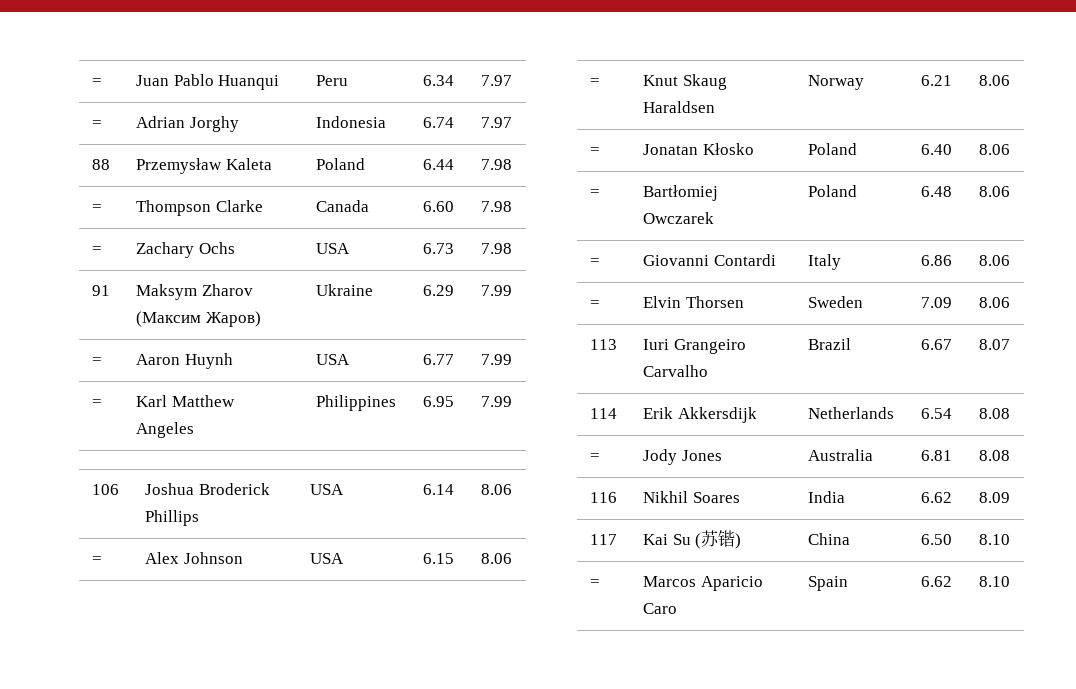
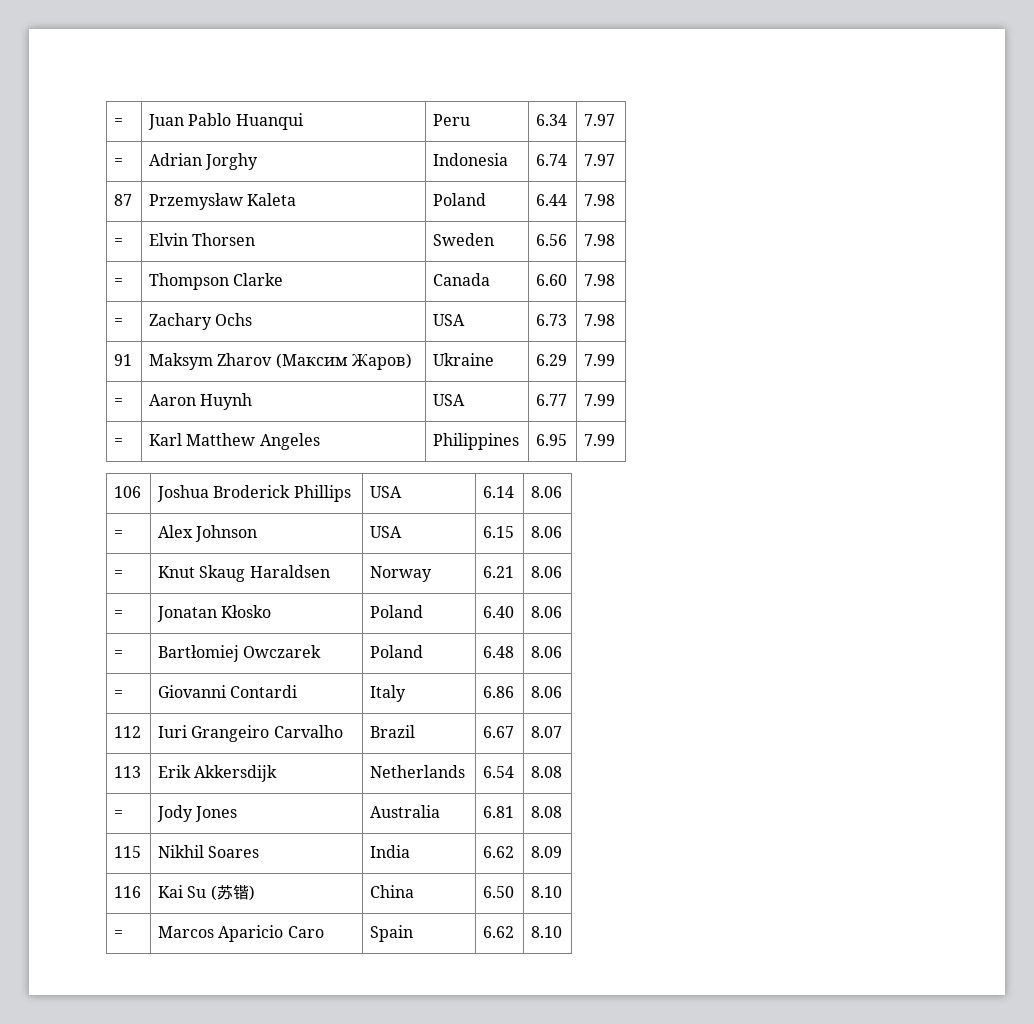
- 88 | Przemysław Kaleta | Poland | 6.44 | 7.98
+ 87 | Przemysław Kaleta | Poland | 6.44 | 7.98
+ = | Elvin Thorsen | Sweden | 6.56 | 7.98
- = | Elvin Thorsen | Sweden | 7.09 | 8.06
- 113 | Iuri Grangeiro Carvalho | Brazil | 6.67 | 8.07
+ 112 | Iuri Grangeiro Carvalho | Brazil | 6.67 | 8.07
- 114 | Erik Akkersdijk | Netherlands | 6.54 | 8.08
+ 113 | Erik Akkersdijk | Netherlands | 6.54 | 8.08
- 116 | Nikhil Soares | India | 6.62 | 8.09
+ 115 | Nikhil Soares | India | 6.62 | 8.09
- 117 | Kai Su (苏锴) | China | 6.50 | 8.10
+ 116 | Kai Su (苏锴) | China | 6.50 | 8.10

